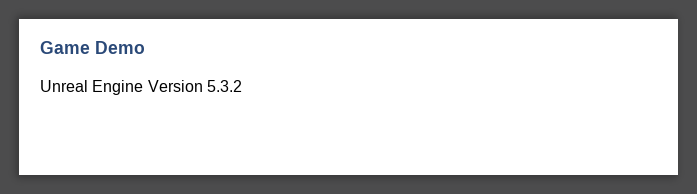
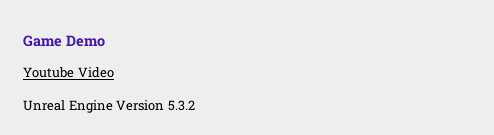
+ Youtube Video

